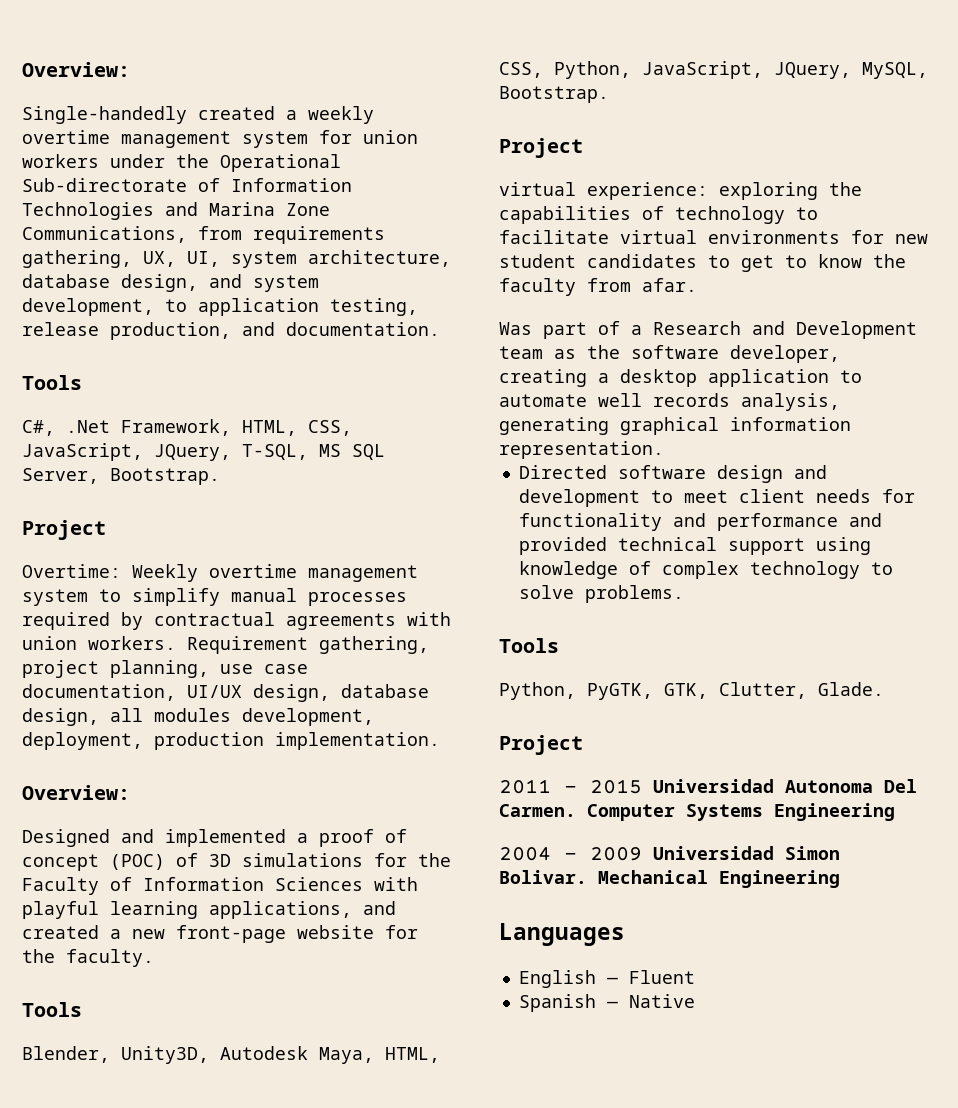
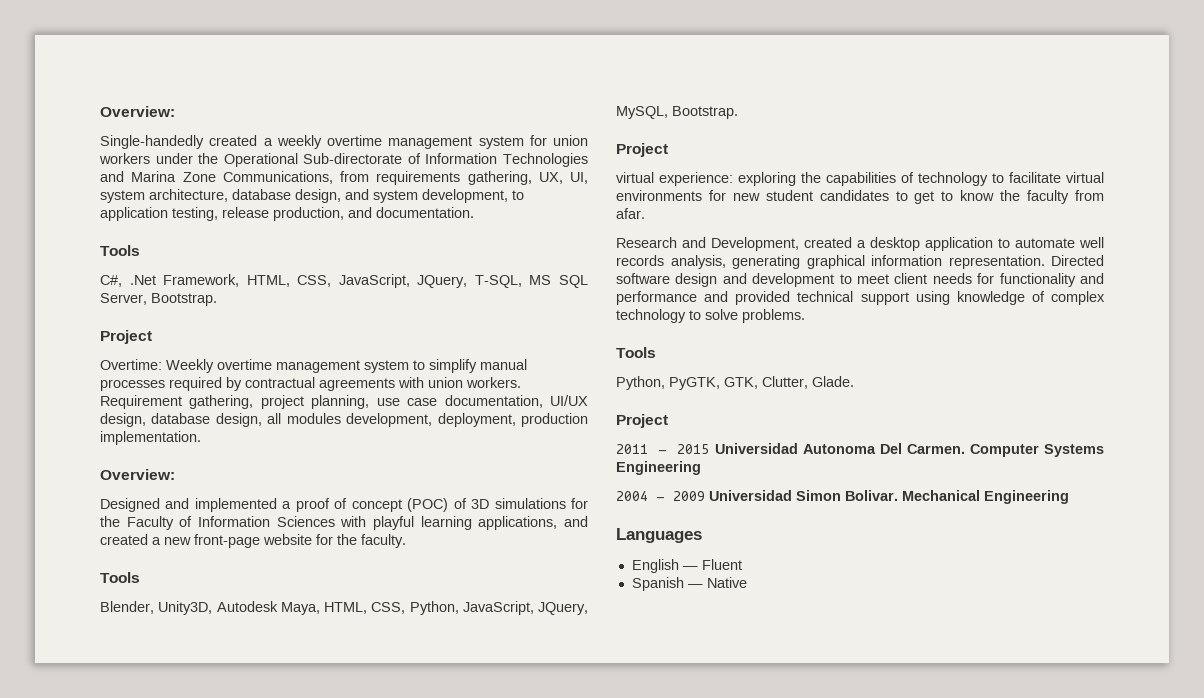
- Was part of a Research and Development team as the software developer, creating a desktop application to automate well records analysis, generating graphical information representation.
- Directed software design and development to meet client needs for functionality and performance and provided technical support using knowledge of complex technology to solve problems.
+ Research and Development, created a desktop application to automate well records analysis, generating graphical information representation. Directed software design and development to meet client needs for functionality and performance and provided technical support using knowledge of complex technology to solve problems.

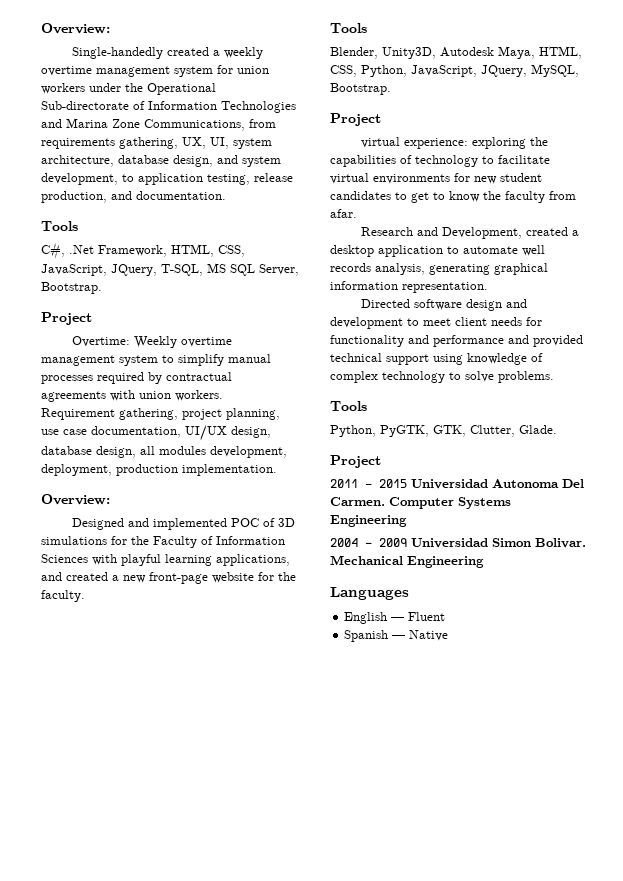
- Designed and implemented a proof of concept (POC) of 3D simulations for the Faculty of Information Sciences with playful learning applications, and created a new front-page website for the faculty.
+ Designed and implemented POC of 3D simulations for the Faculty of Information Sciences with playful learning applications, and created a new front-page website for the faculty.
- Research and Development, created a desktop application to automate well records analysis, generating graphical information representation. Directed software design and development to meet client needs for functionality and performance and provided technical support using knowledge of complex technology to solve problems.
+ Research and Development, created a desktop application to automate well records analysis, generating graphical information representation.
+ Directed software design and development to meet client needs for functionality and performance and provided technical support using knowledge of complex technology to solve problems.

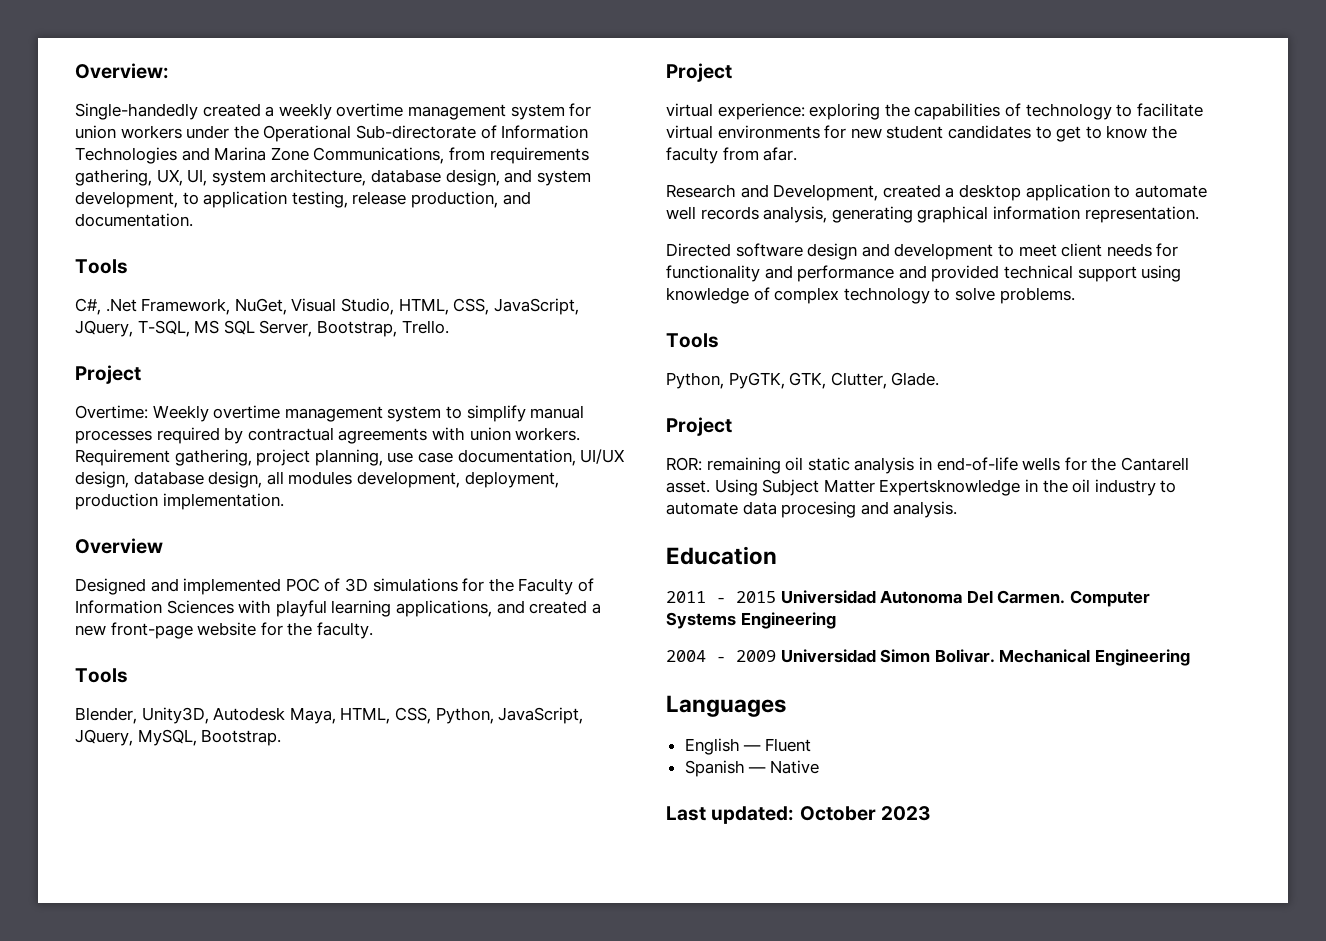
- C#, .Net Framework, HTML, CSS, JavaScript, JQuery, T-SQL, MS SQL Server, Bootstrap.
+ C#, .Net Framework, NuGet, Visual Studio, HTML, CSS, JavaScript, JQuery, T-SQL, MS SQL Server, Bootstrap, Trello.
  Requirement gathering, project planning, use case documentation, UI/UX design, database design, all modules development, deployment, production implementation.
- Overview:
+ Overview
+ ROR: remaining oil static analysis in end-of-life wells for the Cantarell asset. Using Subject Matter Expertsknowledge in the oil industry to automate data procesing and analysis.
+ Education
+ Last updated: October 2023

